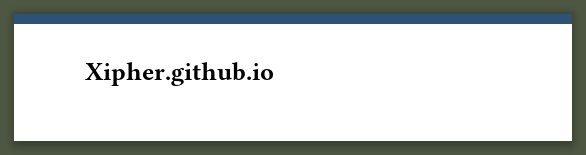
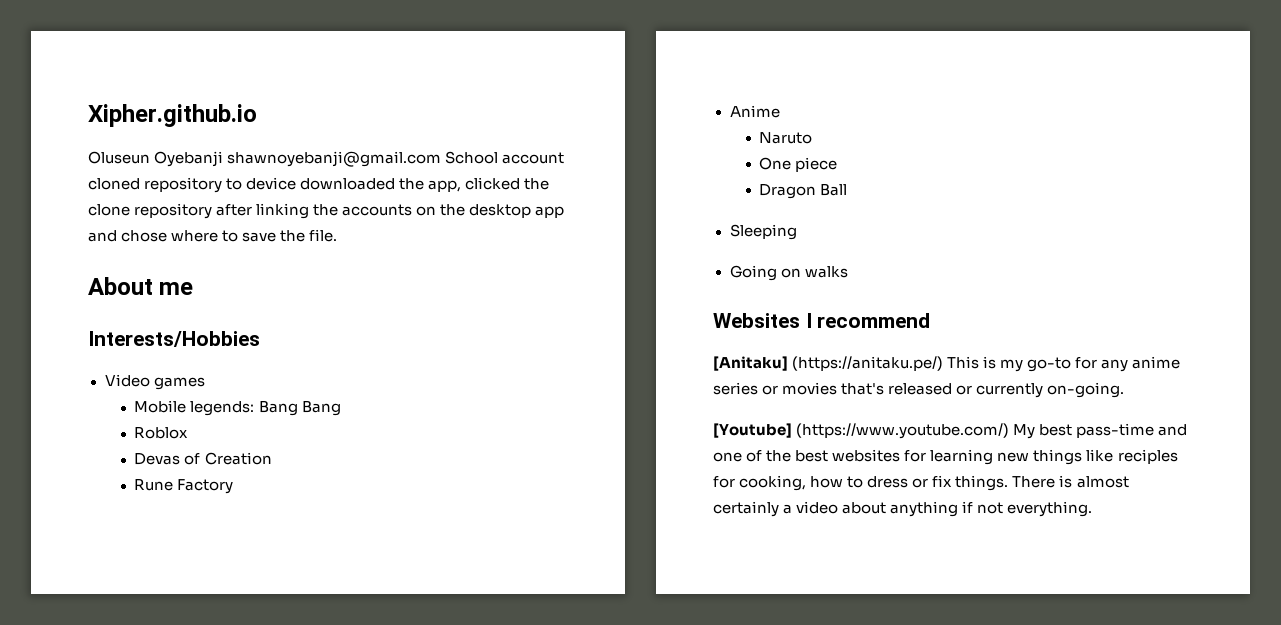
+ Oluseun Oyebanji shawnoyebanji@gmail.com School account cloned repository to device downloaded the app, clicked the clone repository after linking the accounts on the desktop app and chose where to save the file.
+ About me
+ Interests/Hobbies
+ Video games
+ Mobile legends: Bang Bang
+ Roblox
+ Devas of Creation
+ Rune Factory
+ Anime
+ Naruto
+ One piece
+ Dragon Ball
+ Sleeping
+ Going on walks
+ Websites I recommend
+ [Anitaku] (https://anitaku.pe/) This is my go-to for any anime series or movies that's released or currently on-going.
+ [Youtube] (https://www.youtube.com/) My best pass-time and one of the best websites for learning new things like reciples for cooking, how to dress or fix things. There is almost certainly a video about anything if not everything.

